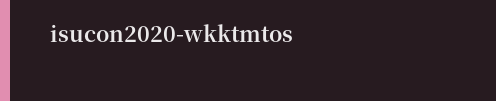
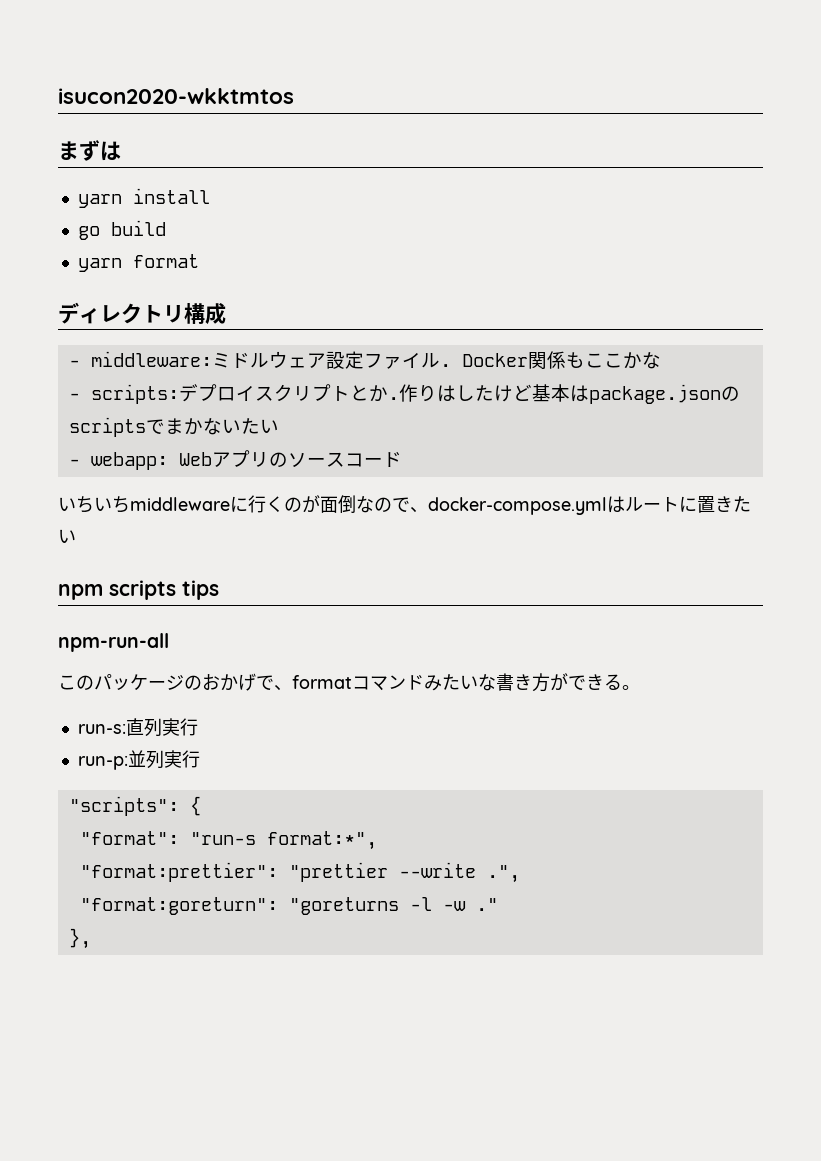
+ まずは
+ yarn install
+ go build
+ yarn format
+ ディレクトリ構成
+ - middleware:ミドルウェア設定ファイル. Docker関係もここかな
+ - scripts:デプロイスクリプトとか.作りはしたけど基本はpackage.jsonのscriptsでまかないたい
+ - webapp: Webアプリのソースコード
+ いちいちmiddlewareに行くのが面倒なので、docker-compose.ymlはルートに置きたい
+ npm scripts tips
+ npm-run-all
+ このパッケージのおかげで、formatコマンドみたいな書き方ができる。
+ run-s:直列実行
+ run-p:並列実行
+ "scripts": {
+ "format": "run-s format:*",
+ "format:prettier": "prettier --write .",
+ "format:goreturn": "goreturns -l -w ."
+ },

